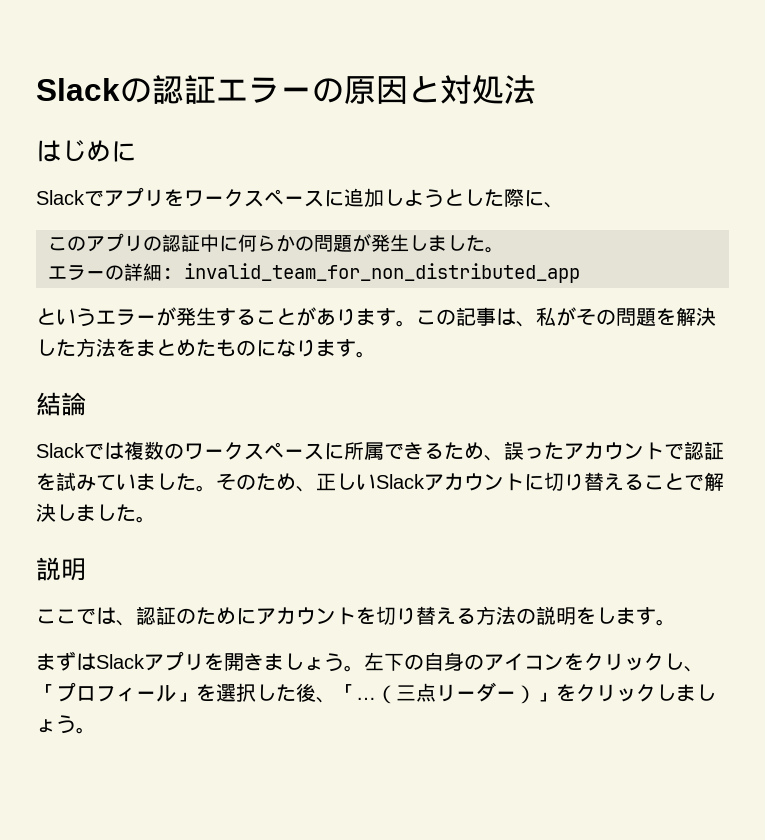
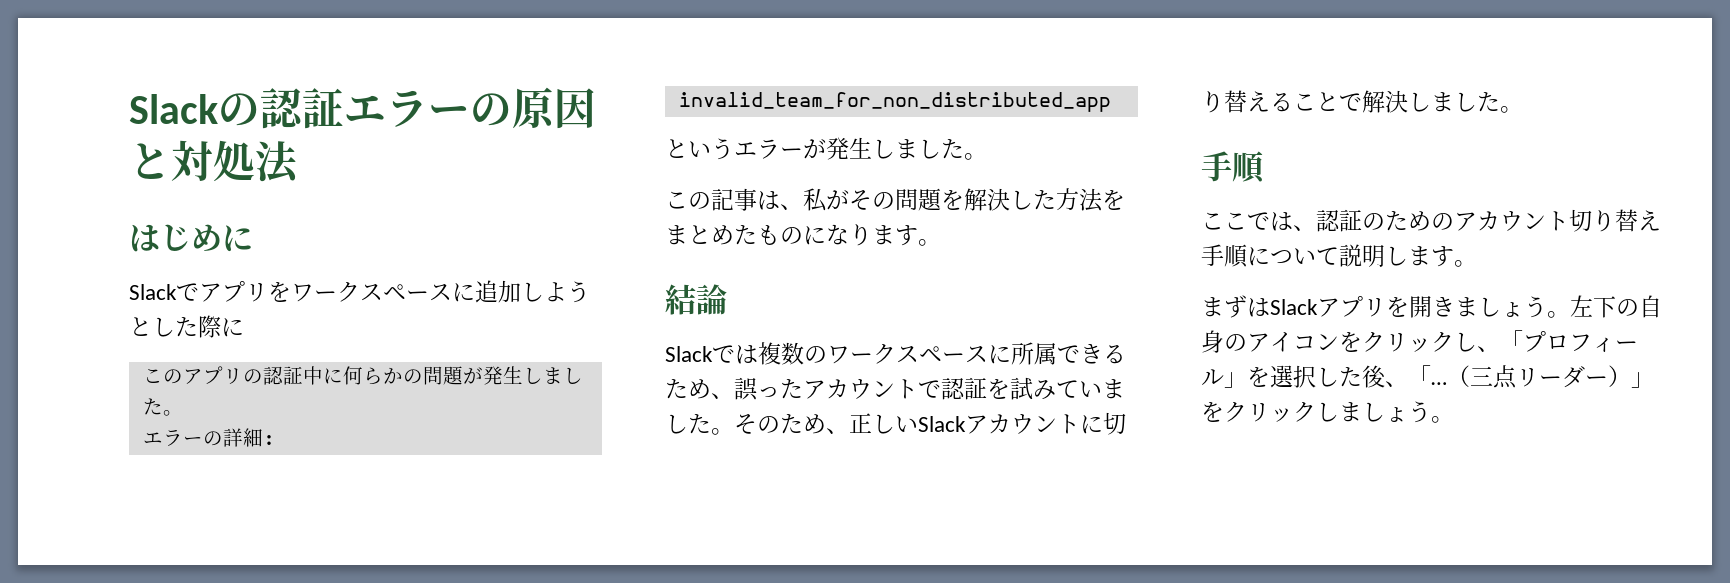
- Slackでアプリをワークスペースに追加しようとした際に、
+ Slackでアプリをワークスペースに追加しようとした際に
- というエラーが発生することがあります。この記事は、私がその問題を解決した方法をまとめたものになります。
+ というエラーが発生しました。
+ この記事は、私がその問題を解決した方法をまとめたものになります。
  そのため、正しいSlackアカウントに切り替えることで解決しました。
- 説明
+ 手順
- ここでは、認証のためにアカウントを切り替える方法の説明をします。
+ ここでは、認証のためのアカウント切り替え手順について説明します。

